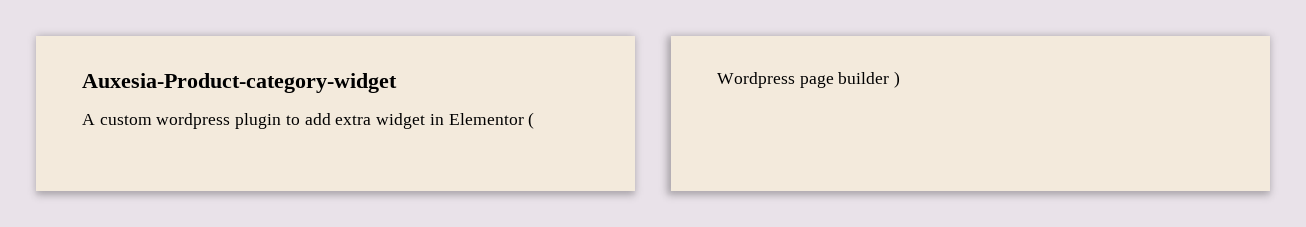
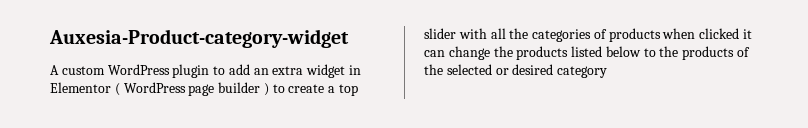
- A custom wordpress plugin to add extra widget in Elementor ( Wordpress page builder )
+ A custom WordPress plugin to add an extra widget in Elementor ( WordPress page builder ) to create a top slider with all the categories of products when clicked it can change the products listed below to the products of the selected or desired category

